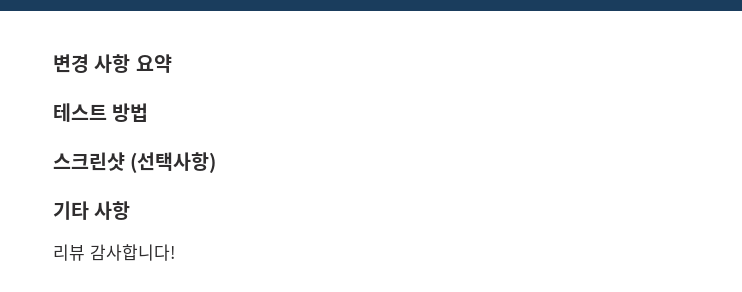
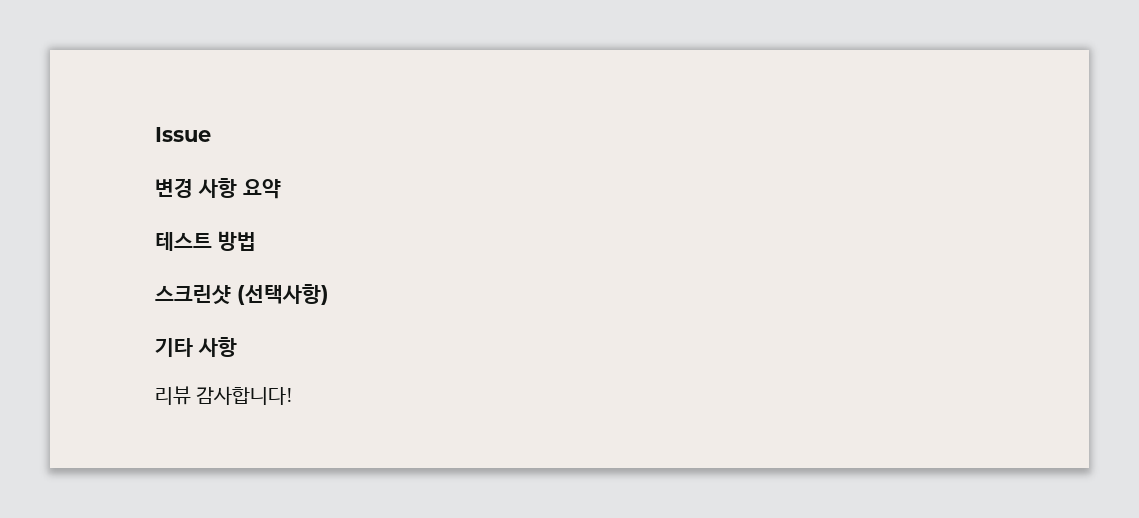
+ Issue

